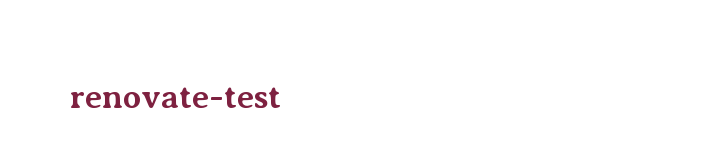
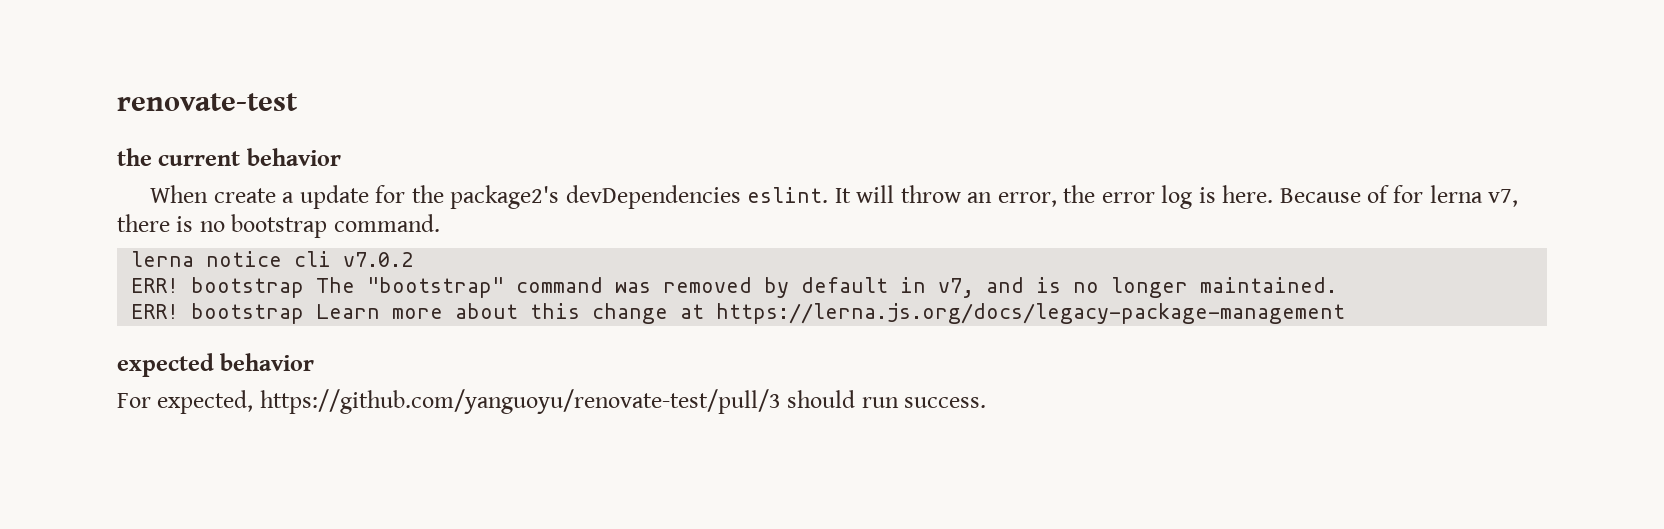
+ the current behavior
+ When create a update for the package2's devDependencies eslint. It will throw an error, the error log is here. Because of for lerna v7, there is no bootstrap command.
+ lerna notice cli v7.0.2
+ ERR! bootstrap The "bootstrap" command was removed by default in v7, and is no longer maintained.
+ ERR! bootstrap Learn more about this change at https://lerna.js.org/docs/legacy-package-management
+ expected behavior
+ For expected, https://github.com/yanguoyu/renovate-test/pull/3 should run success.

